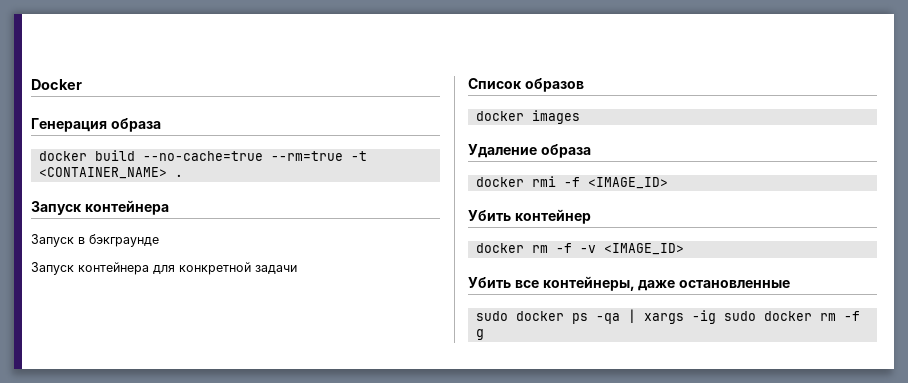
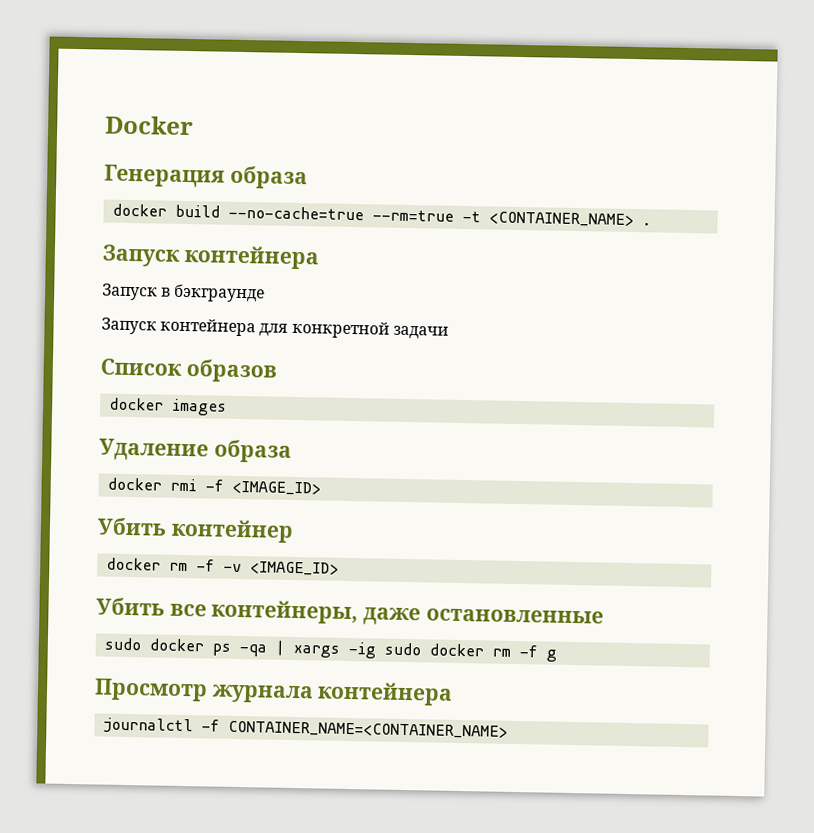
+ Просмотр журнала контейнера
+ journalctl -f CONTAINER_NAME=<CONTAINER_NAME>

